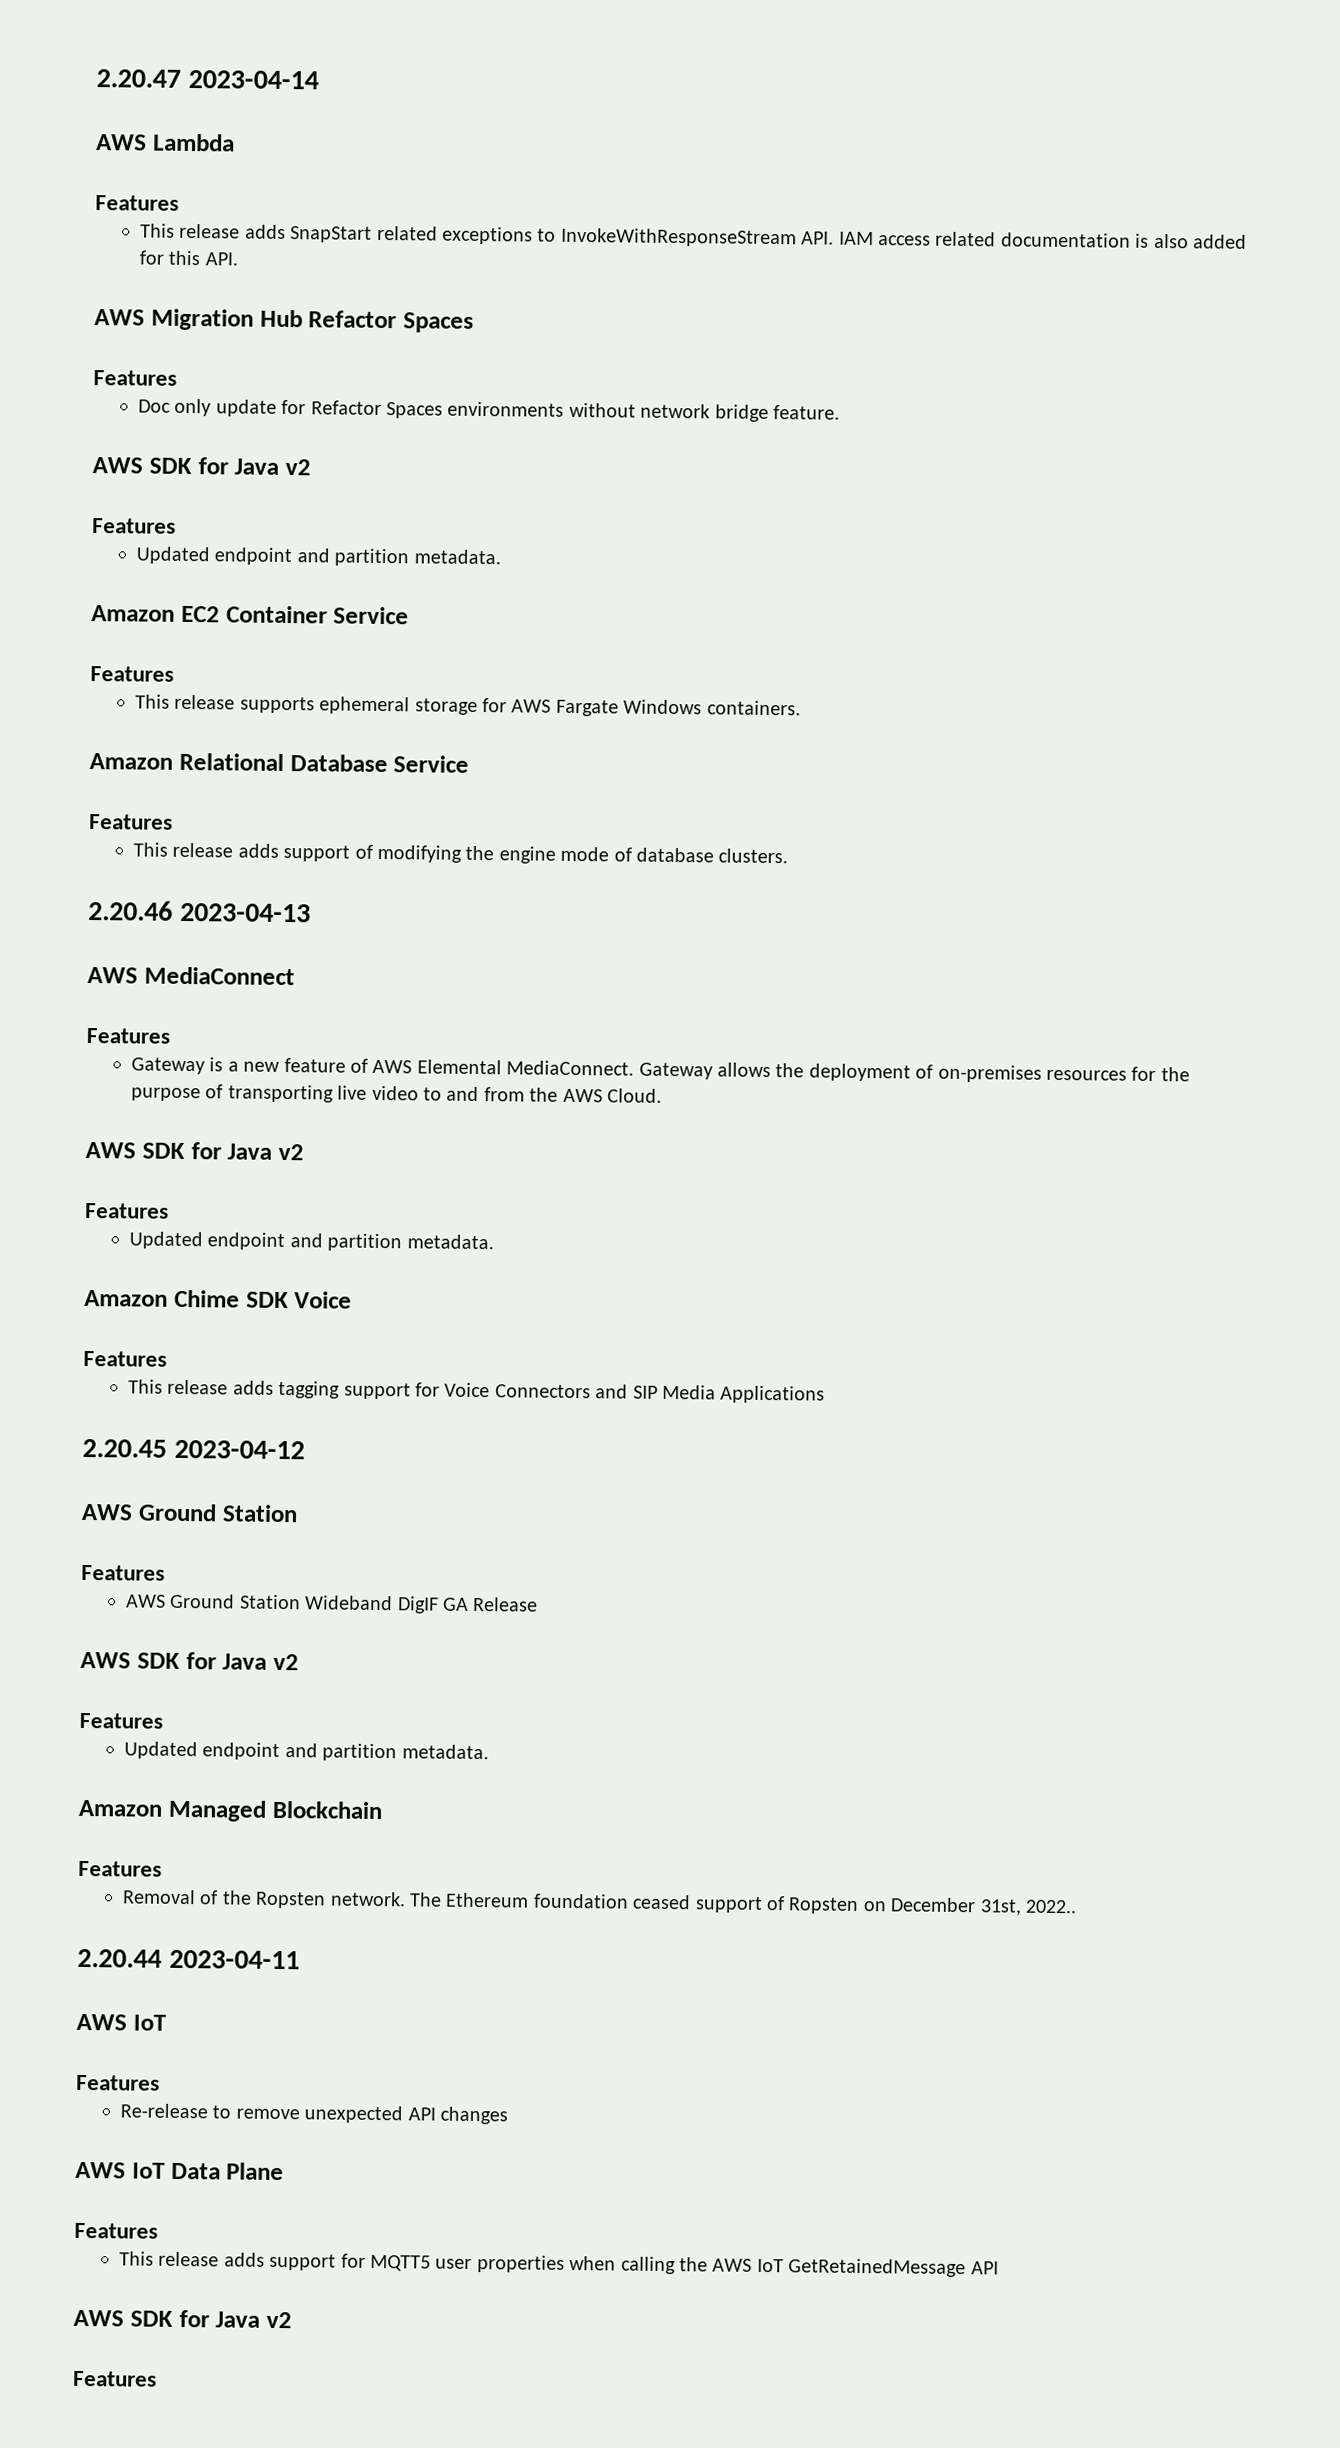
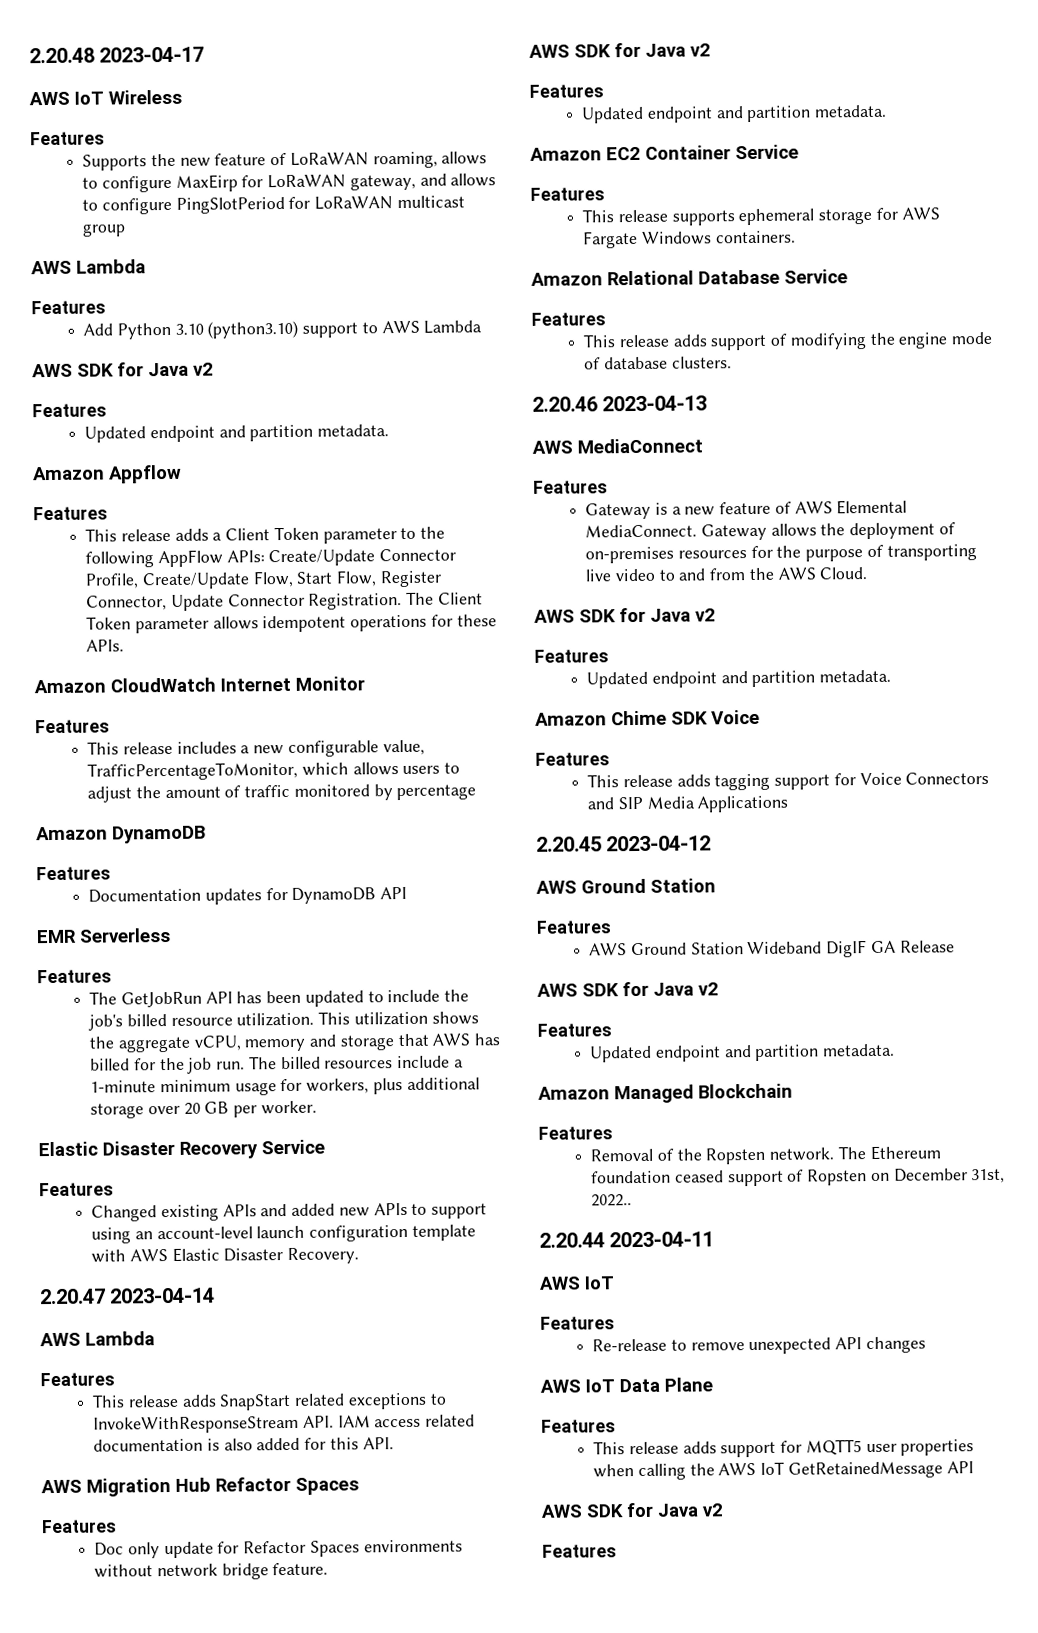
+ 2.20.48 2023-04-17
+ AWS IoT Wireless
+ Features
+ Supports the new feature of LoRaWAN roaming, allows to configure MaxEirp for LoRaWAN gateway, and allows to configure PingSlotPeriod for LoRaWAN multicast group
+ AWS Lambda
+ Features
+ Add Python 3.10 (python3.10) support to AWS Lambda
+ AWS SDK for Java v2
+ Features
+ Updated endpoint and partition metadata.
+ Amazon Appflow
+ Features
+ This release adds a Client Token parameter to the following AppFlow APIs: Create/Update Connector Profile, Create/Update Flow, Start Flow, Register Connector, Update Connector Registration. The Client Token parameter allows idempotent operations for these APIs.
+ Amazon CloudWatch Internet Monitor
+ Features
+ This release includes a new configurable value, TrafficPercentageToMonitor, which allows users to adjust the amount of traffic monitored by percentage
+ Amazon DynamoDB
+ Features
+ Documentation updates for DynamoDB API
+ EMR Serverless
+ Features
+ The GetJobRun API has been updated to include the job's billed resource utilization. This utilization shows the aggregate vCPU, memory and storage that AWS has billed for the job run. The billed resources include a 1-minute minimum usage for workers, plus additional storage over 20 GB per worker.
+ Elastic Disaster Recovery Service
+ Features
+ Changed existing APIs and added new APIs to support using an account-level launch configuration template with AWS Elastic Disaster Recovery.

